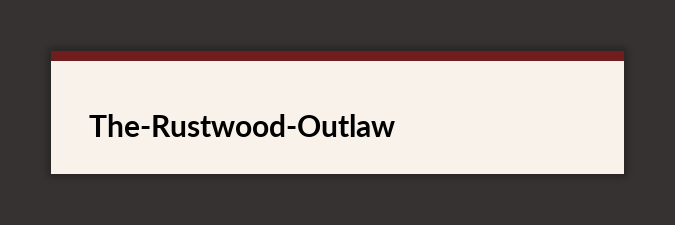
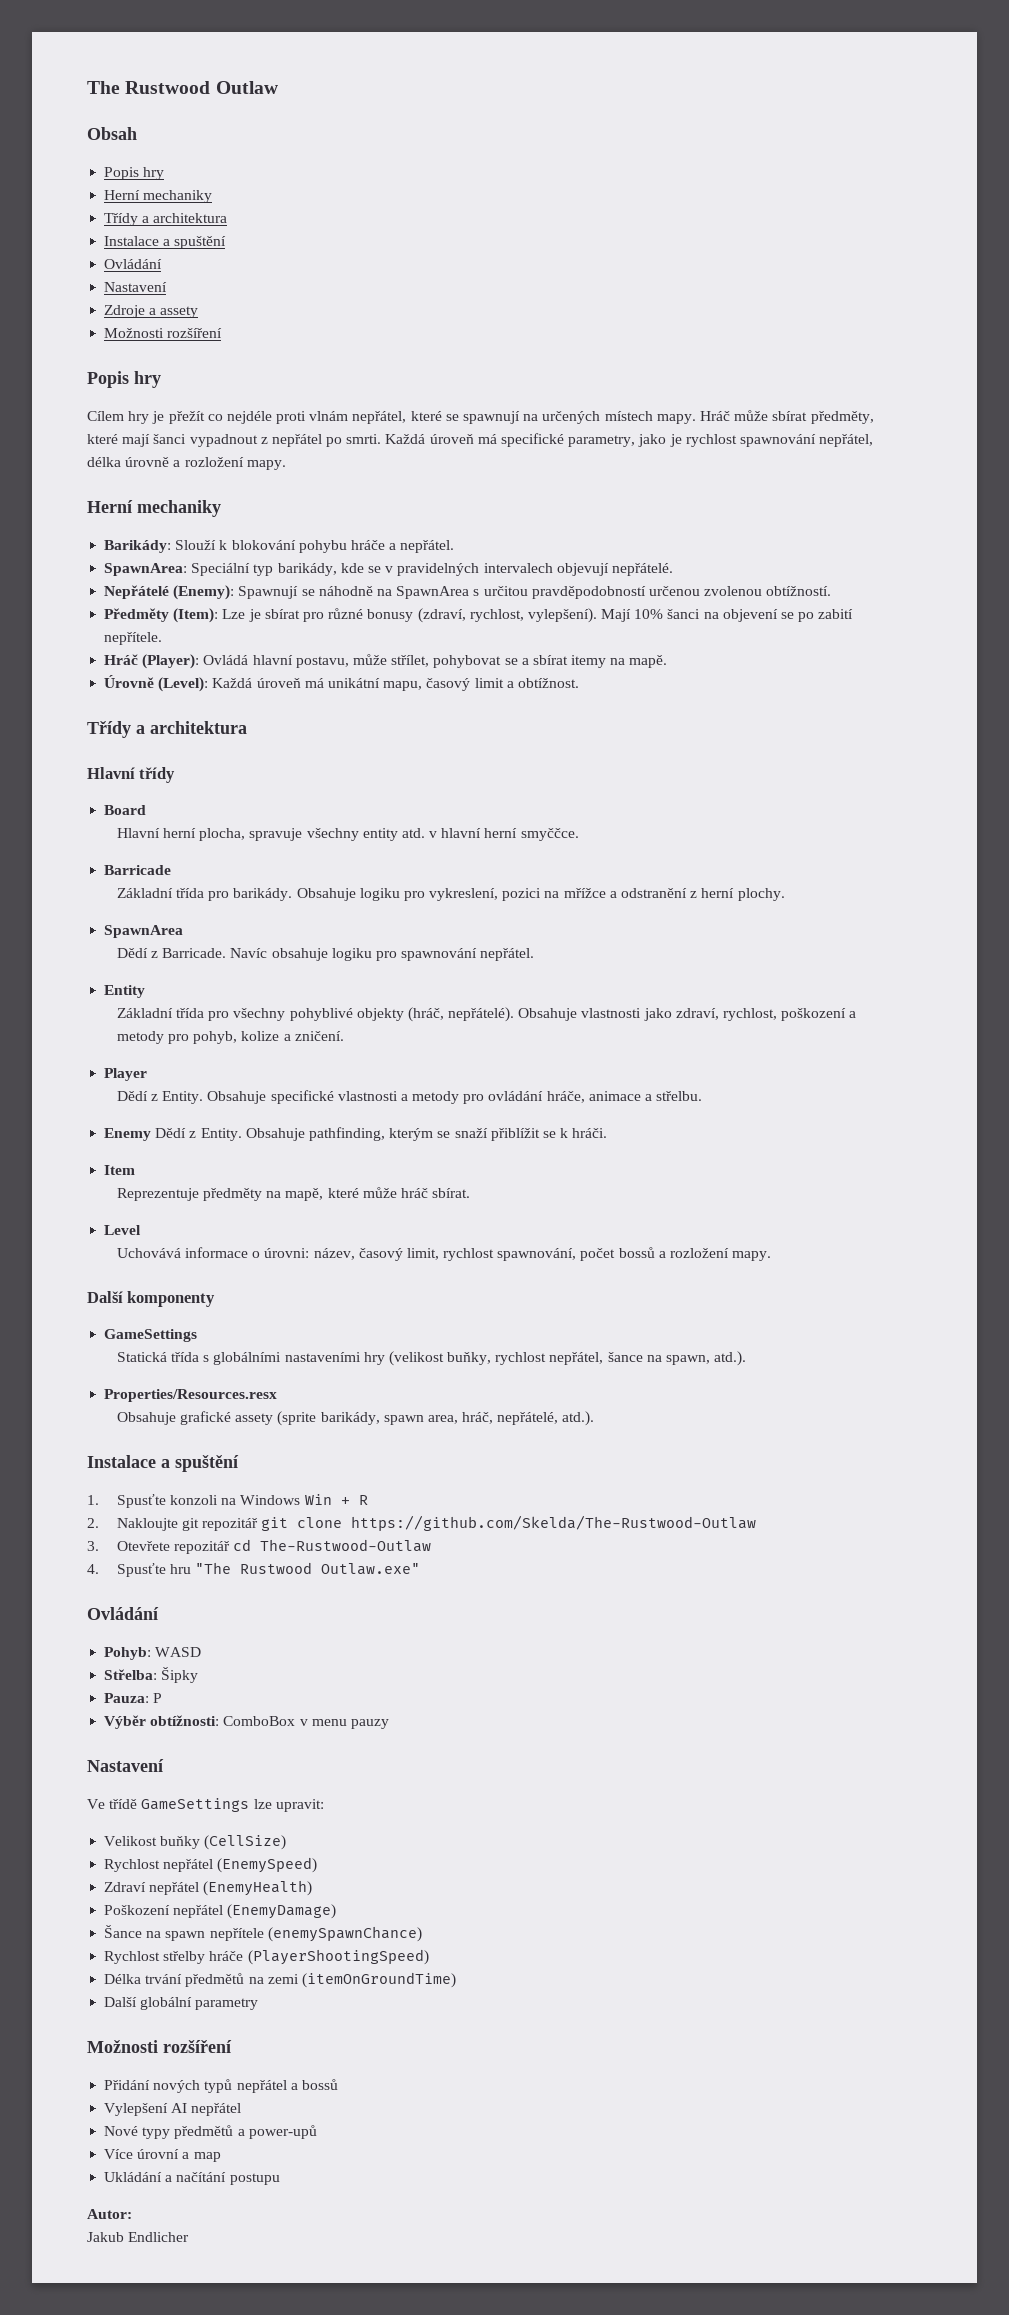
- The-Rustwood-Outlaw
+ The Rustwood Outlaw
+ Obsah
+ Popis hry
+ Herní mechaniky
+ Třídy a architektura
+ Instalace a spuštění
+ Ovládání
+ Nastavení
+ Zdroje a assety
+ Možnosti rozšíření
+ Popis hry
+ Cílem hry je přežít co nejdéle proti vlnám nepřátel, které se spawnují na určených místech mapy. Hráč může sbírat předměty, které mají šanci vypadnout z nepřátel po smrti. Každá úroveň má specifické parametry, jako je rychlost spawnování nepřátel, délka úrovně a rozložení mapy.
+ Herní mechaniky
+ Barikády: Slouží k blokování pohybu hráče a nepřátel.
+ SpawnArea: Speciální typ barikády, kde se v pravidelných intervalech objevují nepřátelé.
+ Nepřátelé (Enemy): Spawnují se náhodně na SpawnArea s určitou pravděpodobností určenou zvolenou obtížností.
+ Předměty (Item): Lze je sbírat pro různé bonusy (zdraví, rychlost, vylepšení). Mají 10% šanci na objevení se po zabití nepřítele.
+ Hráč (Player): Ovládá hlavní postavu, může střílet, pohybovat se a sbírat itemy na mapě.
+ Úrovně (Level): Každá úroveň má unikátní mapu, časový limit a obtížnost.
+ Třídy a architektura
+ Hlavní třídy
+ Board
+ Hlavní herní plocha, spravuje všechny entity atd. v hlavní herní smyččce.
+ Barricade
+ Základní třída pro barikády. Obsahuje logiku pro vykreslení, pozici na mřížce a odstranění z herní plochy.
+ SpawnArea
+ Dědí z Barricade. Navíc obsahuje logiku pro spawnování nepřátel.
+ Entity
+ Základní třída pro všechny pohyblivé objekty (hráč, nepřátelé). Obsahuje vlastnosti jako zdraví, rychlost, poškození a metody pro pohyb, kolize a zničení.
+ Player
+ Dědí z Entity. Obsahuje specifické vlastnosti a metody pro ovládání hráče, animace a střelbu.
+ Enemy Dědí z Entity. Obsahuje pathfinding, kterým se snaží přiblížit se k hráči.
+ Item
+ Reprezentuje předměty na mapě, které může hráč sbírat.
+ Level
+ Uchovává informace o úrovni: název, časový limit, rychlost spawnování, počet bossů a rozložení mapy.
+ Další komponenty
+ GameSettings
+ Statická třída s globálními nastaveními hry (velikost buňky, rychlost nepřátel, šance na spawn, atd.).
+ Properties/Resources.resx
+ Obsahuje grafické assety (sprite barikády, spawn area, hráč, nepřátelé, atd.).
+ Instalace a spuštění
+ 1. Spusťte konzoli na Windows Win + R
+ 2. Nakloujte git repozitář git clone https://github.com/Skelda/The-Rustwood-Outlaw
+ 3. Otevřete repozitář cd The-Rustwood-Outlaw
+ 4. Spusťte hru "The Rustwood Outlaw.exe"
+ Ovládání
+ Pohyb: WASD
+ Střelba: Šipky
+ Pauza: P
+ Výběr obtížnosti: ComboBox v menu pauzy
+ Nastavení
+ Ve třídě GameSettings lze upravit:
+ Velikost buňky (CellSize)
+ Rychlost nepřátel (EnemySpeed)
+ Zdraví nepřátel (EnemyHealth)
+ Poškození nepřátel (EnemyDamage)
+ Šance na spawn nepřítele (enemySpawnChance)
+ Rychlost střelby hráče (PlayerShootingSpeed)
+ Délka trvání předmětů na zemi (itemOnGroundTime)
+ Další globální parametry
+ Možnosti rozšíření
+ Přidání nových typů nepřátel a bossů
+ Vylepšení AI nepřátel
+ Nové typy předmětů a power-upů
+ Více úrovní a map
+ Ukládání a načítání postupu
+ Autor:
+ Jakub Endlicher

